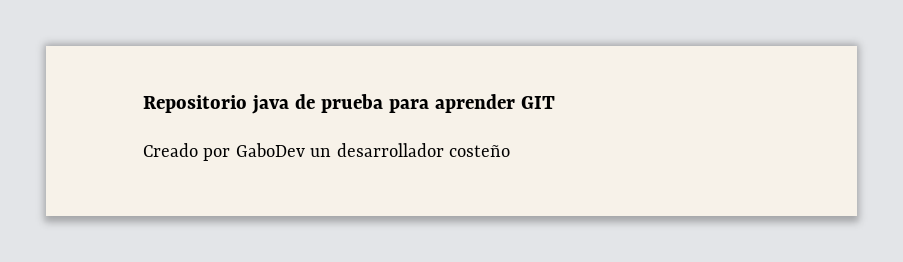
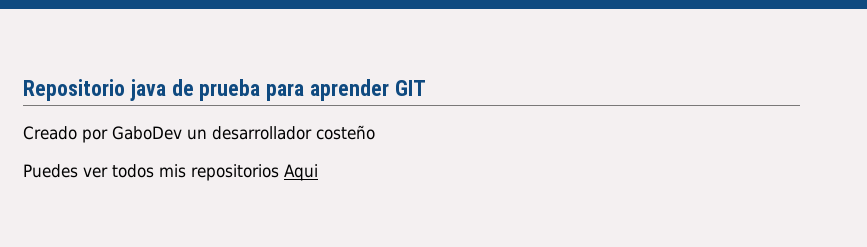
+ Puedes ver todos mis repositorios Aqui

